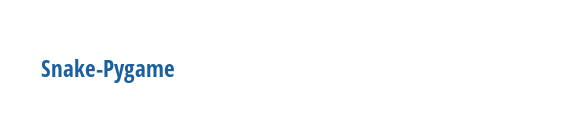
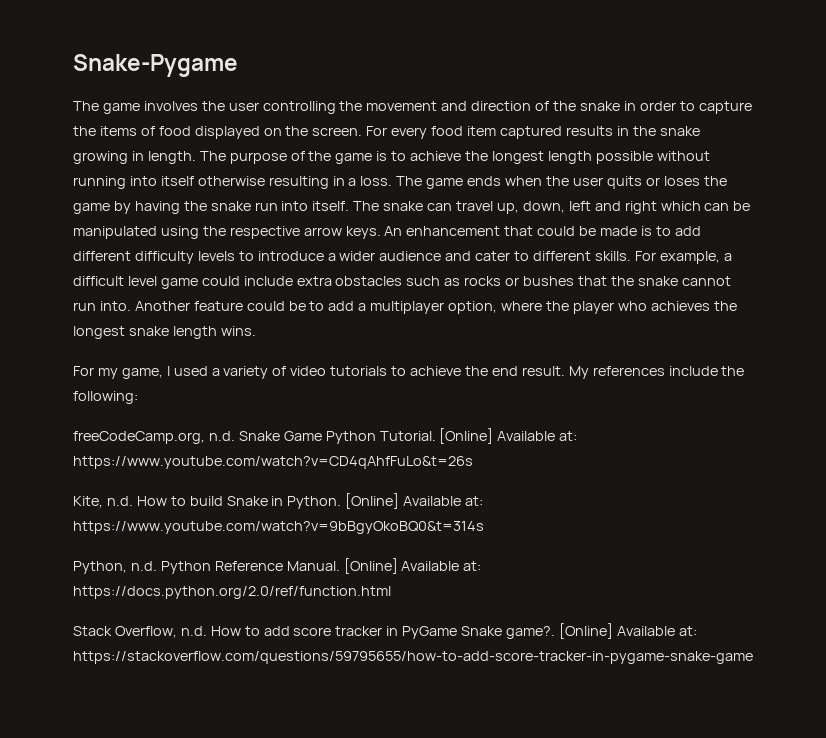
+ The game involves the user controlling the movement and direction of the snake in order to capture the items of food displayed on the screen. For every food item captured results in the snake growing in length. The purpose of the game is to achieve the longest length possible without running into itself otherwise resulting in a loss. The game ends when the user quits or loses the game by having the snake run into itself. The snake can travel up, down, left and right which can be manipulated using the respective arrow keys. An enhancement that could be made is to add different difficulty levels to introduce a wider audience and cater to different skills. For example, a difficult level game could include extra obstacles such as rocks or bushes that the snake cannot run into. Another feature could be to add a multiplayer option, where the player who achieves the longest snake length wins.
+ For my game, I used a variety of video tutorials to achieve the end result. My references include the following:
+ freeCodeCamp.org, n.d. Snake Game Python Tutorial. [Online] Available at: https://www.youtube.com/watch?v=CD4qAhfFuLo&t=26s
+ Kite, n.d. How to build Snake in Python. [Online] Available at: https://www.youtube.com/watch?v=9bBgyOkoBQ0&t=314s
+ Python, n.d. Python Reference Manual. [Online] Available at: https://docs.python.org/2.0/ref/function.html
+ Stack Overflow, n.d. How to add score tracker in PyGame Snake game?. [Online] Available at: https://stackoverflow.com/questions/59795655/how-to-add-score-tracker-in-pygame-snake-game

